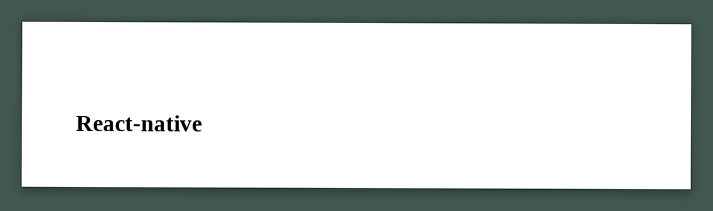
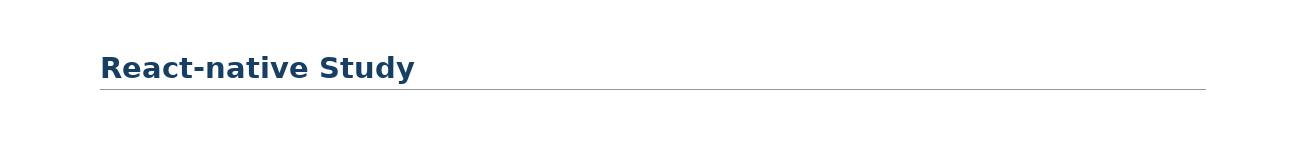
- React-native
+ React-native Study

